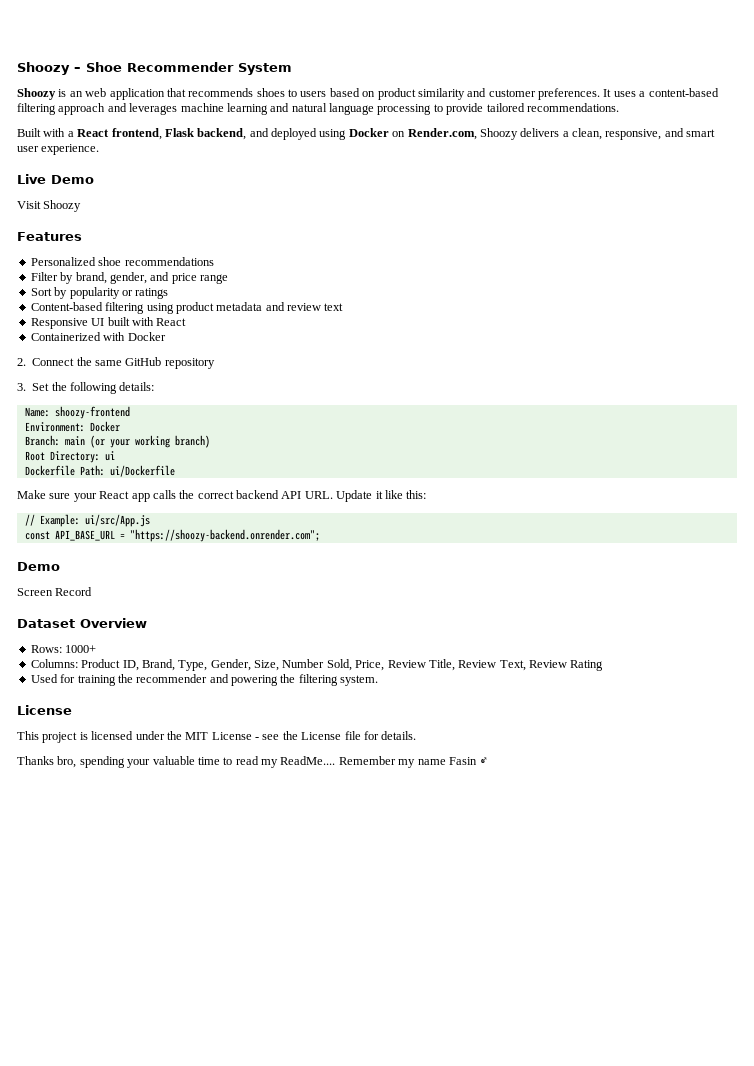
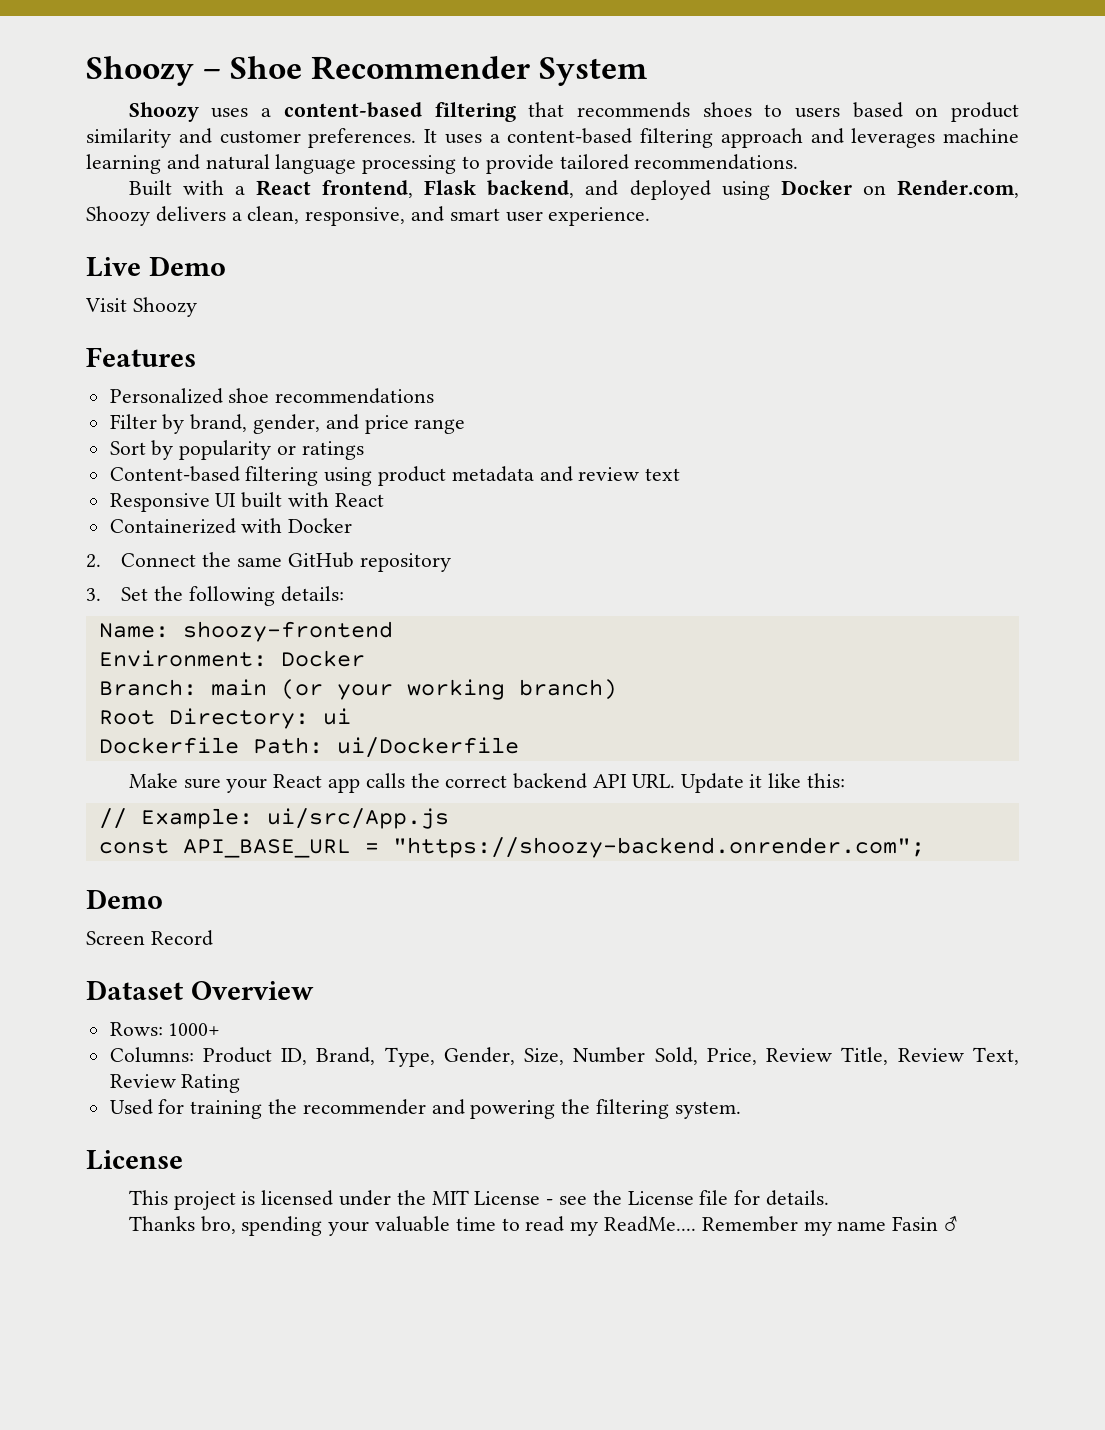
- Shoozy is an web application that recommends shoes to users based on product similarity and customer preferences.
+ Shoozy uses a content-based filtering that recommends shoes to users based on product similarity and customer preferences.

